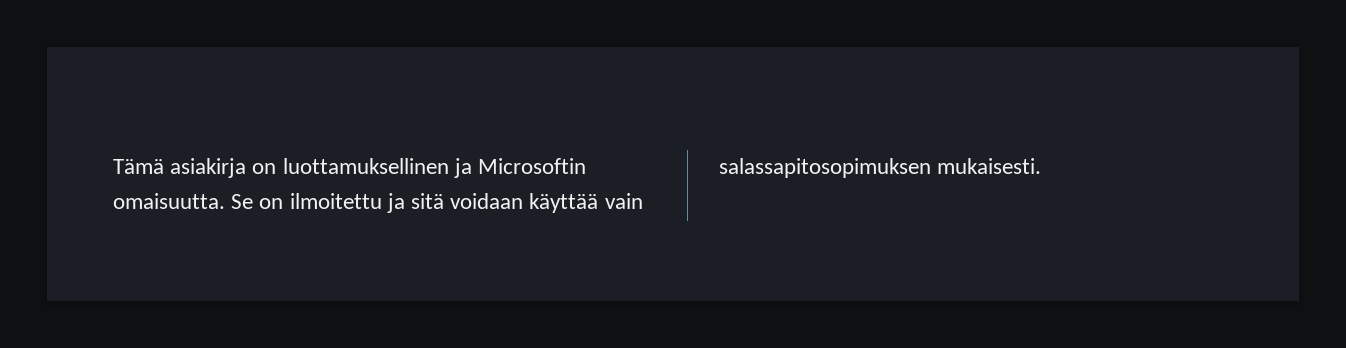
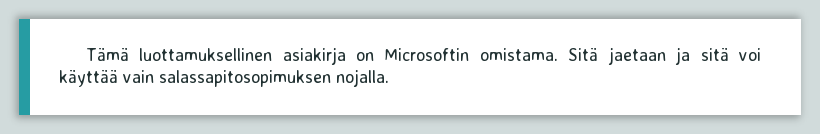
- Tämä asiakirja on luottamuksellinen ja Microsoftin omaisuutta. Se on ilmoitettu ja sitä voidaan käyttää vain salassapitosopimuksen mukaisesti.
+ Tämä luottamuksellinen asiakirja on Microsoftin omistama. Sitä jaetaan ja sitä voi käyttää vain salassapitosopimuksen nojalla.

